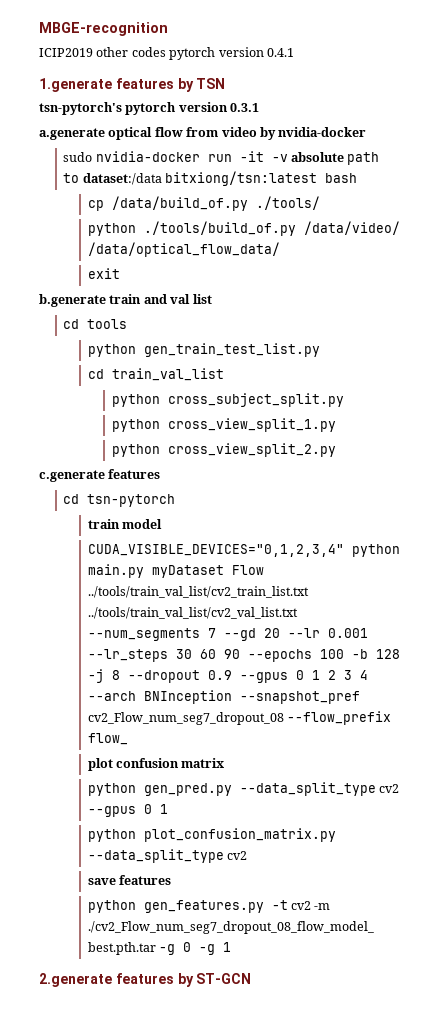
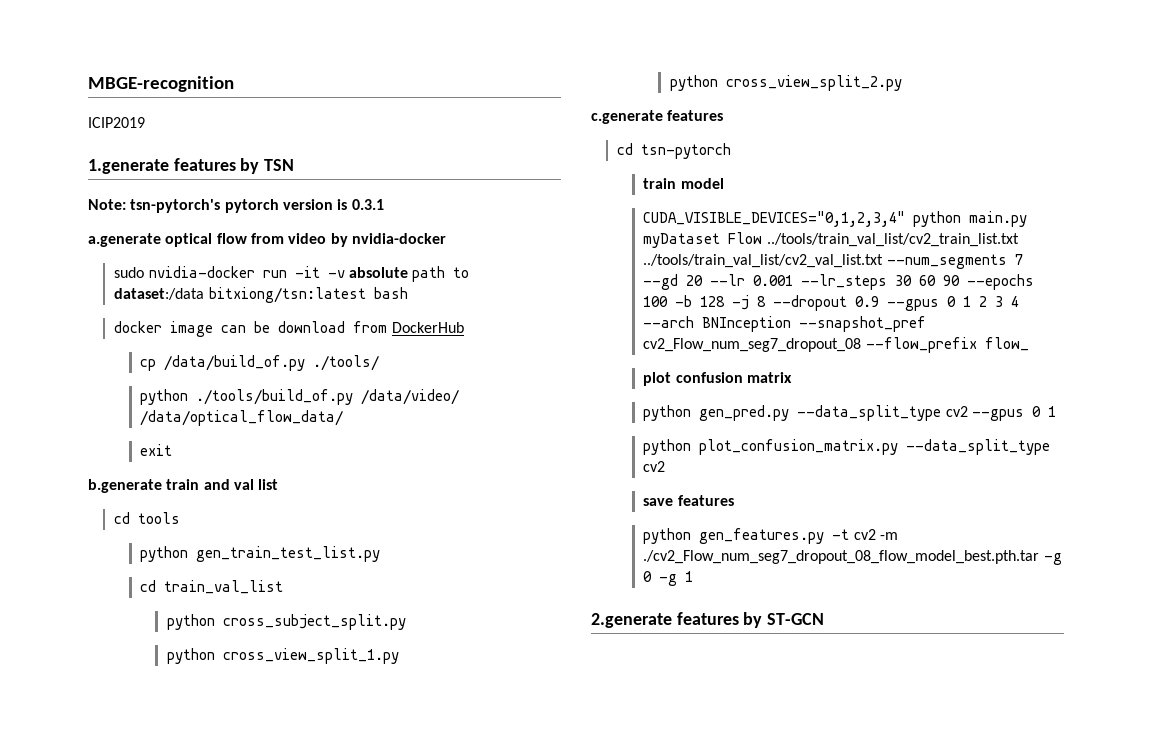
- ICIP2019 other codes pytorch version 0.4.1
+ ICIP2019
- tsn-pytorch's pytorch version 0.3.1
+ Note: tsn-pytorch's pytorch version is 0.3.1
+ docker image can be download from DockerHub

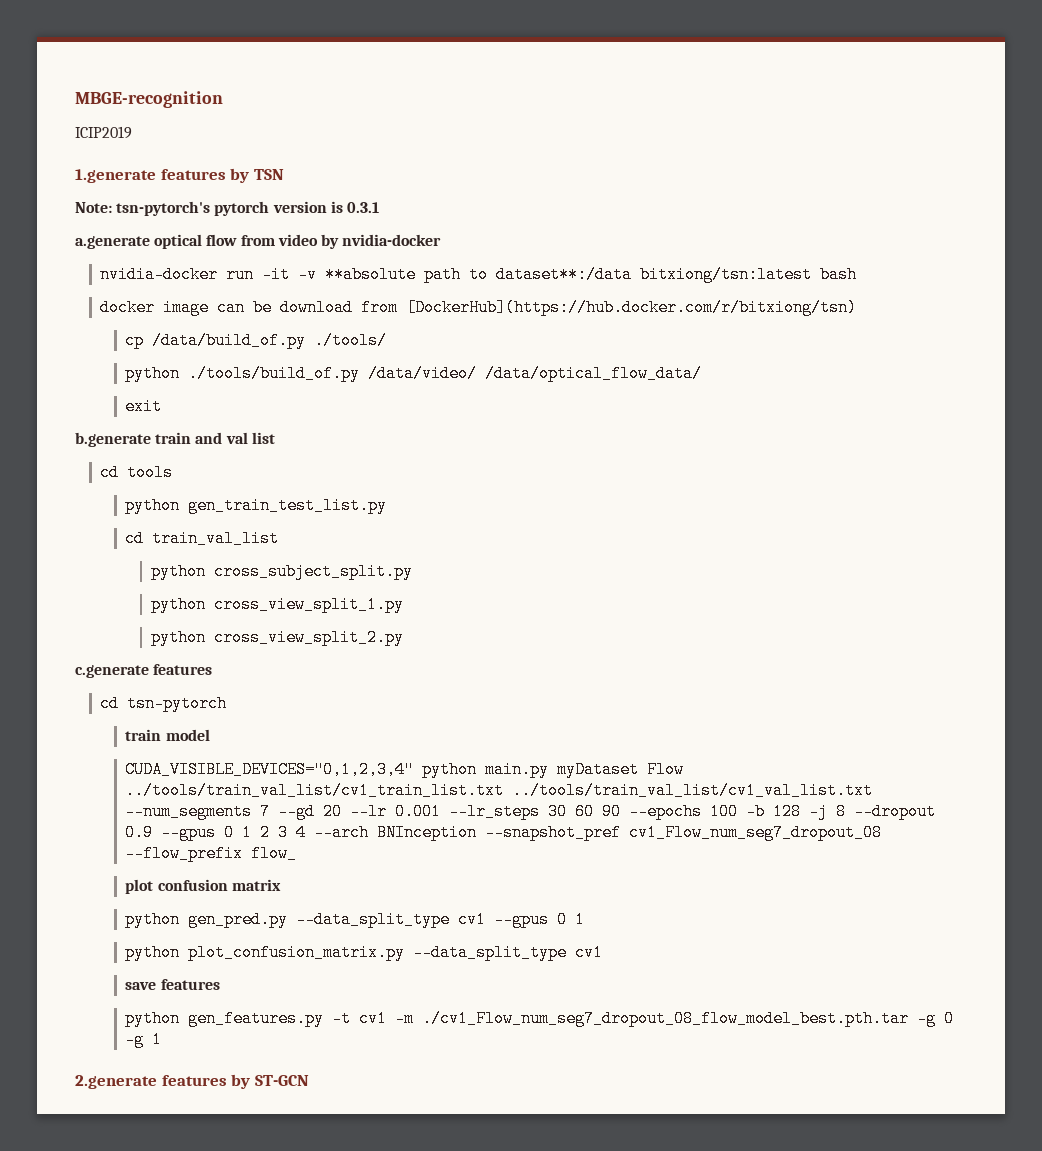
- sudo nvidia-docker run -it -v absolute path to dataset:/data bitxiong/tsn:latest bash
+ nvidia-docker run -it -v **absolute path to dataset**:/data bitxiong/tsn:latest bash
- docker image can be download from DockerHub
+ docker image can be download from [DockerHub](https://hub.docker.com/r/bitxiong/tsn)
- CUDA_VISIBLE_DEVICES="0,1,2,3,4" python main.py myDataset Flow ../tools/train_val_list/cv2_train_list.txt ../tools/train_val_list/cv2_val_list.txt --num_segments 7 --gd 20 --lr 0.001 --lr_steps 30 60 90 --epochs 100 -b 128 -j 8 --dropout 0.9 --gpus 0 1 2 3 4 --arch BNInception --snapshot_pref cv2_Flow_num_seg7_dropout_08 --flow_prefix flow_
+ CUDA_VISIBLE_DEVICES="0,1,2,3,4" python main.py myDataset Flow ../tools/train_val_list/cv1_train_list.txt ../tools/train_val_list/cv1_val_list.txt --num_segments 7 --gd 20 --lr 0.001 --lr_steps 30 60 90 --epochs 100 -b 128 -j 8 --dropout 0.9 --gpus 0 1 2 3 4 --arch BNInception --snapshot_pref cv1_Flow_num_seg7_dropout_08 --flow_prefix flow_
- python gen_pred.py --data_split_type cv2 --gpus 0 1
+ python gen_pred.py --data_split_type cv1 --gpus 0 1
- python plot_confusion_matrix.py --data_split_type cv2
+ python plot_confusion_matrix.py --data_split_type cv1
- python gen_features.py -t cv2 -m ./cv2_Flow_num_seg7_dropout_08_flow_model_best.pth.tar -g 0 -g 1
+ python gen_features.py -t cv1 -m ./cv1_Flow_num_seg7_dropout_08_flow_model_best.pth.tar -g 0 -g 1

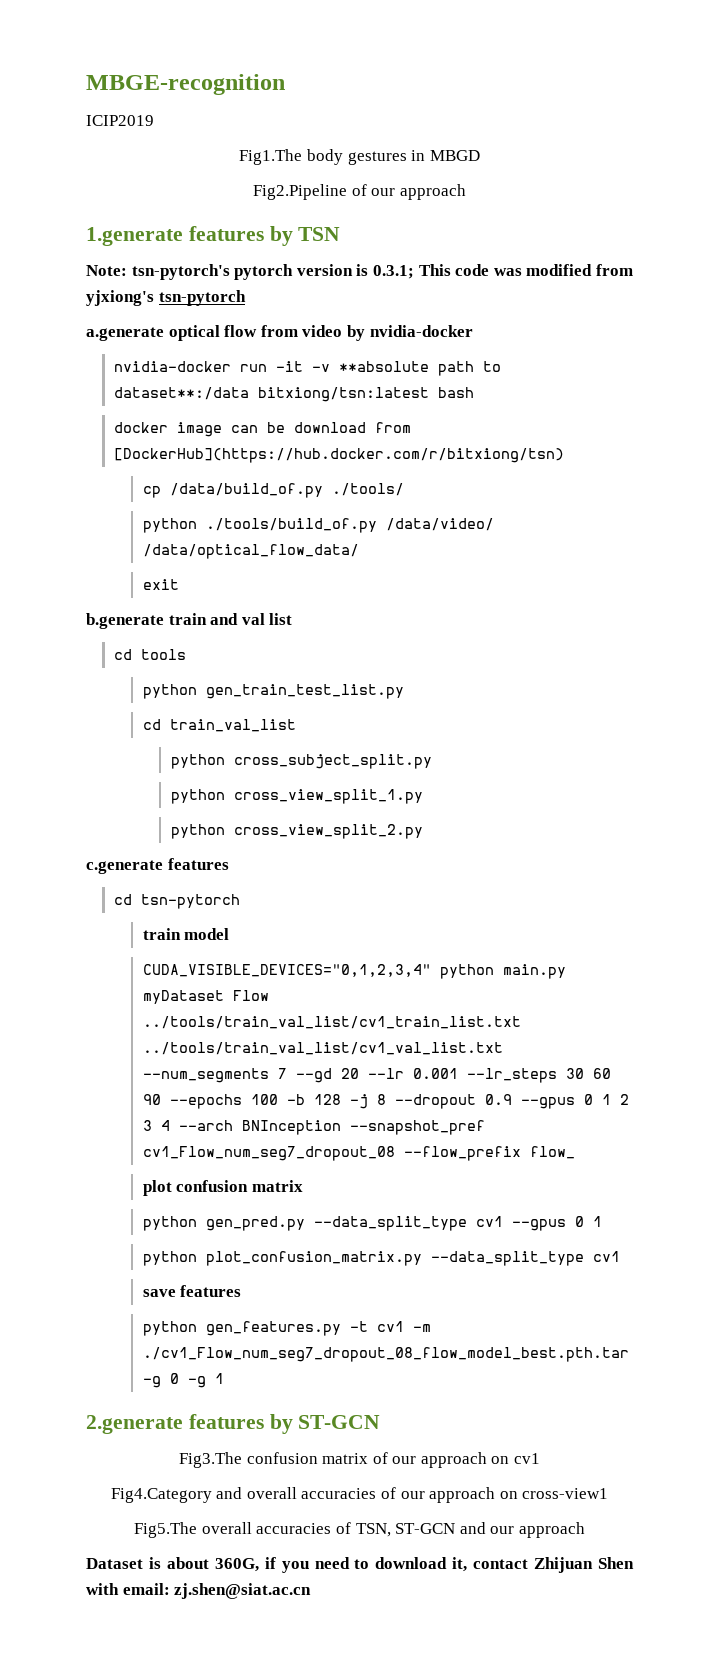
+ Fig1.The body gestures in MBGD
+ Fig2.Pipeline of our approach
- Note: tsn-pytorch's pytorch version is 0.3.1
+ Note: tsn-pytorch's pytorch version is 0.3.1; This code was modified from yjxiong's tsn-pytorch
+ Fig3.The confusion matrix of our approach on cv1
+ Fig4.Category and overall accuracies of our approach on cross-view1
+ Fig5.The overall accuracies of TSN, ST-GCN and our approach
+ Dataset is about 360G, if you need to download it, contact Zhijuan Shen with email: zj.shen@siat.ac.cn

